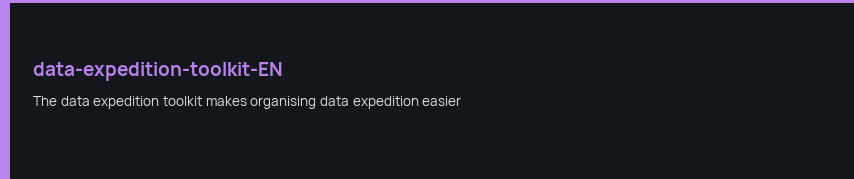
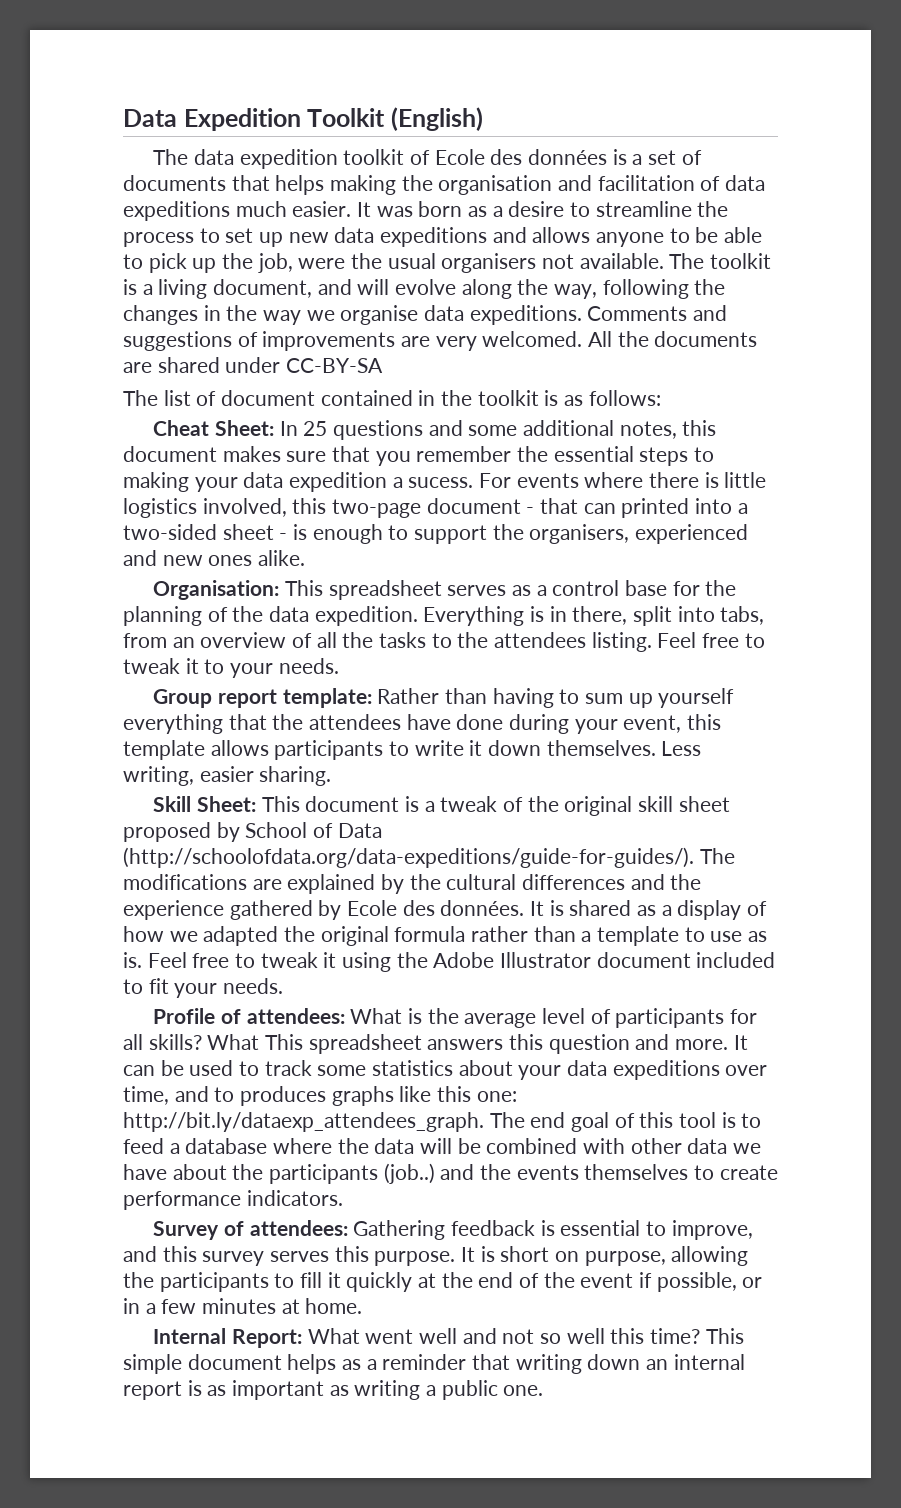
- data-expedition-toolkit-EN
+ Data Expedition Toolkit (English)
- The data expedition toolkit makes organising data expedition easier
+ The data expedition toolkit of Ecole des données is a set of documents that helps making the organisation and facilitation of data expeditions much easier. It was born as a desire to streamline the process to set up new data expeditions and allows anyone to be able to pick up the job, were the usual organisers not available. The toolkit is a living document, and will evolve along the way, following the changes in the way we organise data expeditions. Comments and suggestions of improvements are very welcomed. All the documents are shared under CC-BY-SA
+ The list of document contained in the toolkit is as follows:
+ Cheat Sheet: In 25 questions and some additional notes, this document makes sure that you remember the essential steps to making your data expedition a sucess. For events where there is little logistics involved, this two-page document - that can printed into a two-sided sheet - is enough to support the organisers, experienced and new ones alike.
+ Organisation: This spreadsheet serves as a control base for the planning of the data expedition. Everything is in there, split into tabs, from an overview of all the tasks to the attendees listing. Feel free to tweak it to your needs.
+ Group report template: Rather than having to sum up yourself everything that the attendees have done during your event, this template allows participants to write it down themselves. Less writing, easier sharing.
+ Skill Sheet: This document is a tweak of the original skill sheet proposed by School of Data (http://schoolofdata.org/data-expeditions/guide-for-guides/). The modifications are explained by the cultural differences and the experience gathered by Ecole des données. It is shared as a display of how we adapted the original formula rather than a template to use as is. Feel free to tweak it using the Adobe Illustrator document included to fit your needs.
+ Profile of attendees: What is the average level of participants for all skills? What This spreadsheet answers this question and more. It can be used to track some statistics about your data expeditions over time, and to produces graphs like this one: http://bit.ly/dataexp_attendees_graph. The end goal of this tool is to feed a database where the data will be combined with other data we have about the participants (job..) and the events themselves to create performance indicators.
+ Survey of attendees: Gathering feedback is essential to improve, and this survey serves this purpose. It is short on purpose, allowing the participants to fill it quickly at the end of the event if possible, or in a few minutes at home.
+ Internal Report: What went well and not so well this time? This simple document helps as a reminder that writing down an internal report is as important as writing a public one.

